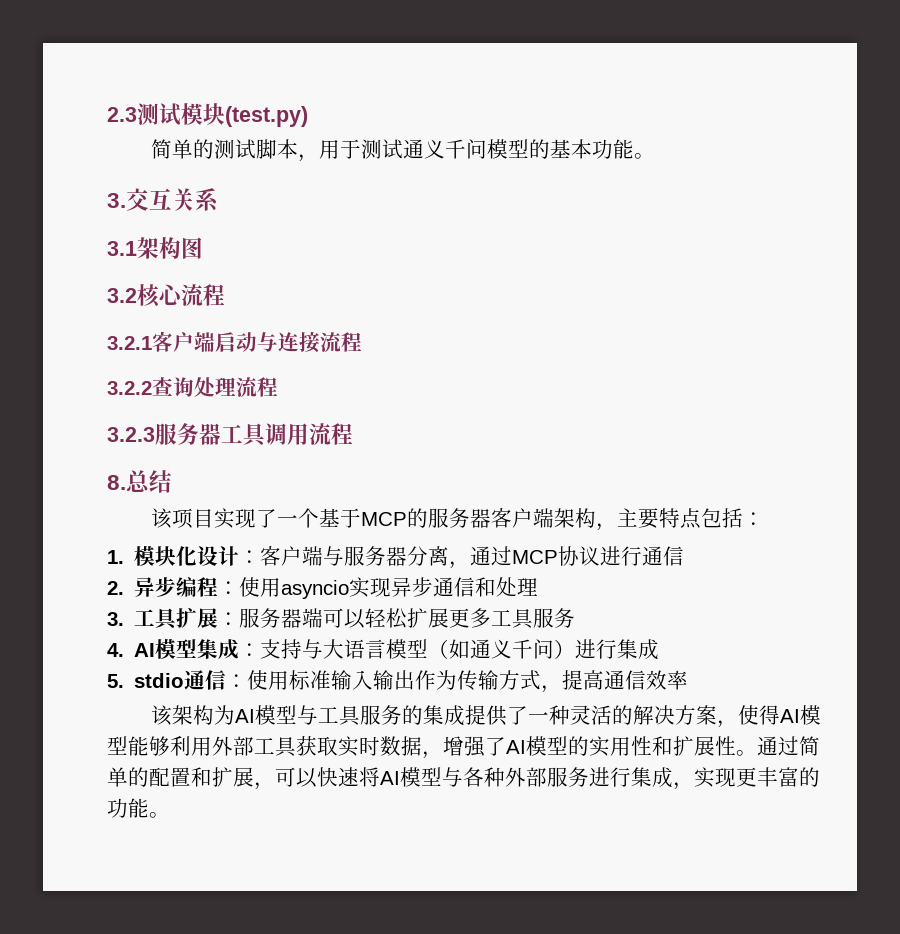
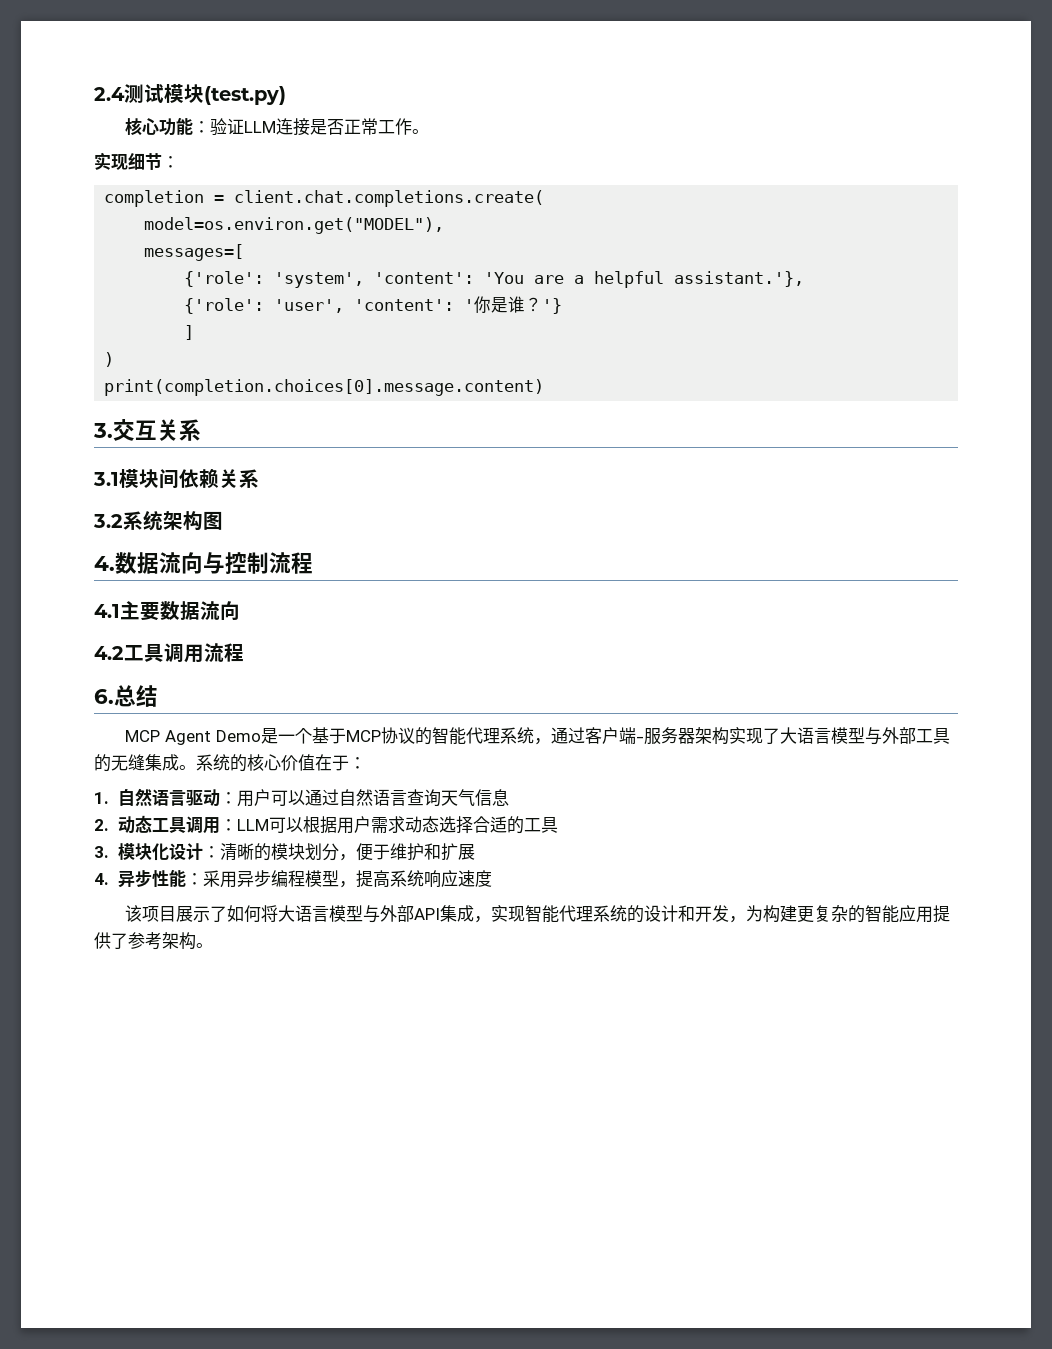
- 2.3测试模块(test.py)
+ 2.4测试模块(test.py)
- 简单的测试脚本，用于测试通义千问模型的基本功能。
+ 核心功能：验证LLM连接是否正常工作。
+ 实现细节：
+ completion = client.chat.completions.create(
+ model=os.environ.get("MODEL"),
+ messages=[
+ {'role': 'system', 'content': 'You are a helpful assistant.'},
+ {'role': 'user', 'content': '你是谁？'}
+ ]
+ )
+ print(completion.choices[0].message.content)
  3.交互关系
- 3.1架构图
- 3.2核心流程
- 3.2.1客户端启动与连接流程
- 3.2.2查询处理流程
- 3.2.3服务器工具调用流程
+ 3.1模块间依赖关系
+ 3.2系统架构图
+ 4.数据流向与控制流程
+ 4.1主要数据流向
+ 4.2工具调用流程
- 8.总结
+ 6.总结
- 该项目实现了一个基于MCP的服务器客户端架构，主要特点包括：
- 1.模块化设计：客户端与服务器分离，通过MCP协议进行通信
- 2.异步编程：使用asyncio实现异步通信和处理
- 3.工具扩展：服务器端可以轻松扩展更多工具服务
- 4. AI模型集成：支持与大语言模型（如通义千问）进行集成
- 5. stdio通信：使用标准输入输出作为传输方式，提高通信效率
- 该架构为AI模型与工具服务的集成提供了一种灵活的解决方案，使得AI模型能够利用外部工具获取实时数据，增强了AI模型的实用性和扩展性。通过简单的配置和扩展，可以快速将AI模型与各种外部服务进行集成，实现更丰富的功能。
+ MCP Agent Demo是一个基于MCP协议的智能代理系统，通过客户端-服务器架构实现了大语言模型与外部工具的无缝集成。系统的核心价值在于：
+ 1.自然语言驱动：用户可以通过自然语言查询天气信息
+ 2.动态工具调用：LLM可以根据用户需求动态选择合适的工具
+ 3.模块化设计：清晰的模块划分，便于维护和扩展
+ 4.异步性能：采用异步编程模型，提高系统响应速度
+ 该项目展示了如何将大语言模型与外部API集成，实现智能代理系统的设计和开发，为构建更复杂的智能应用提供了参考架构。

